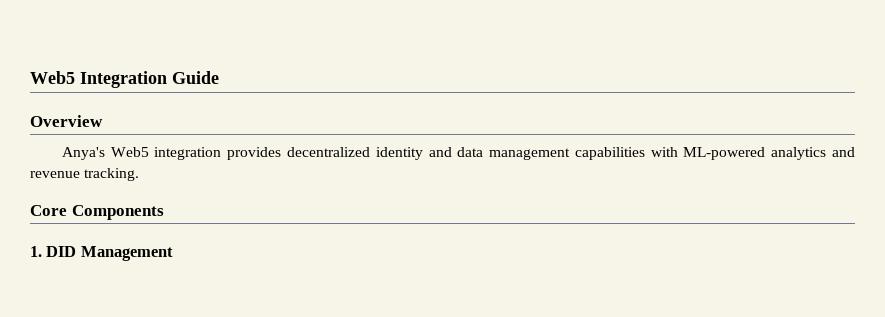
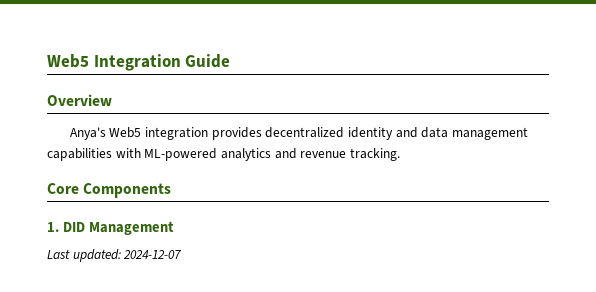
+ Last updated: 2024-12-07

